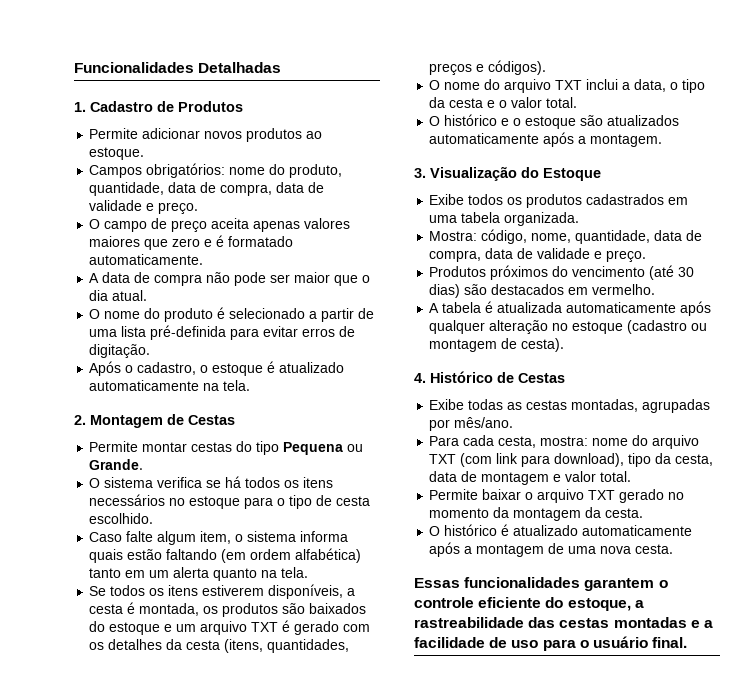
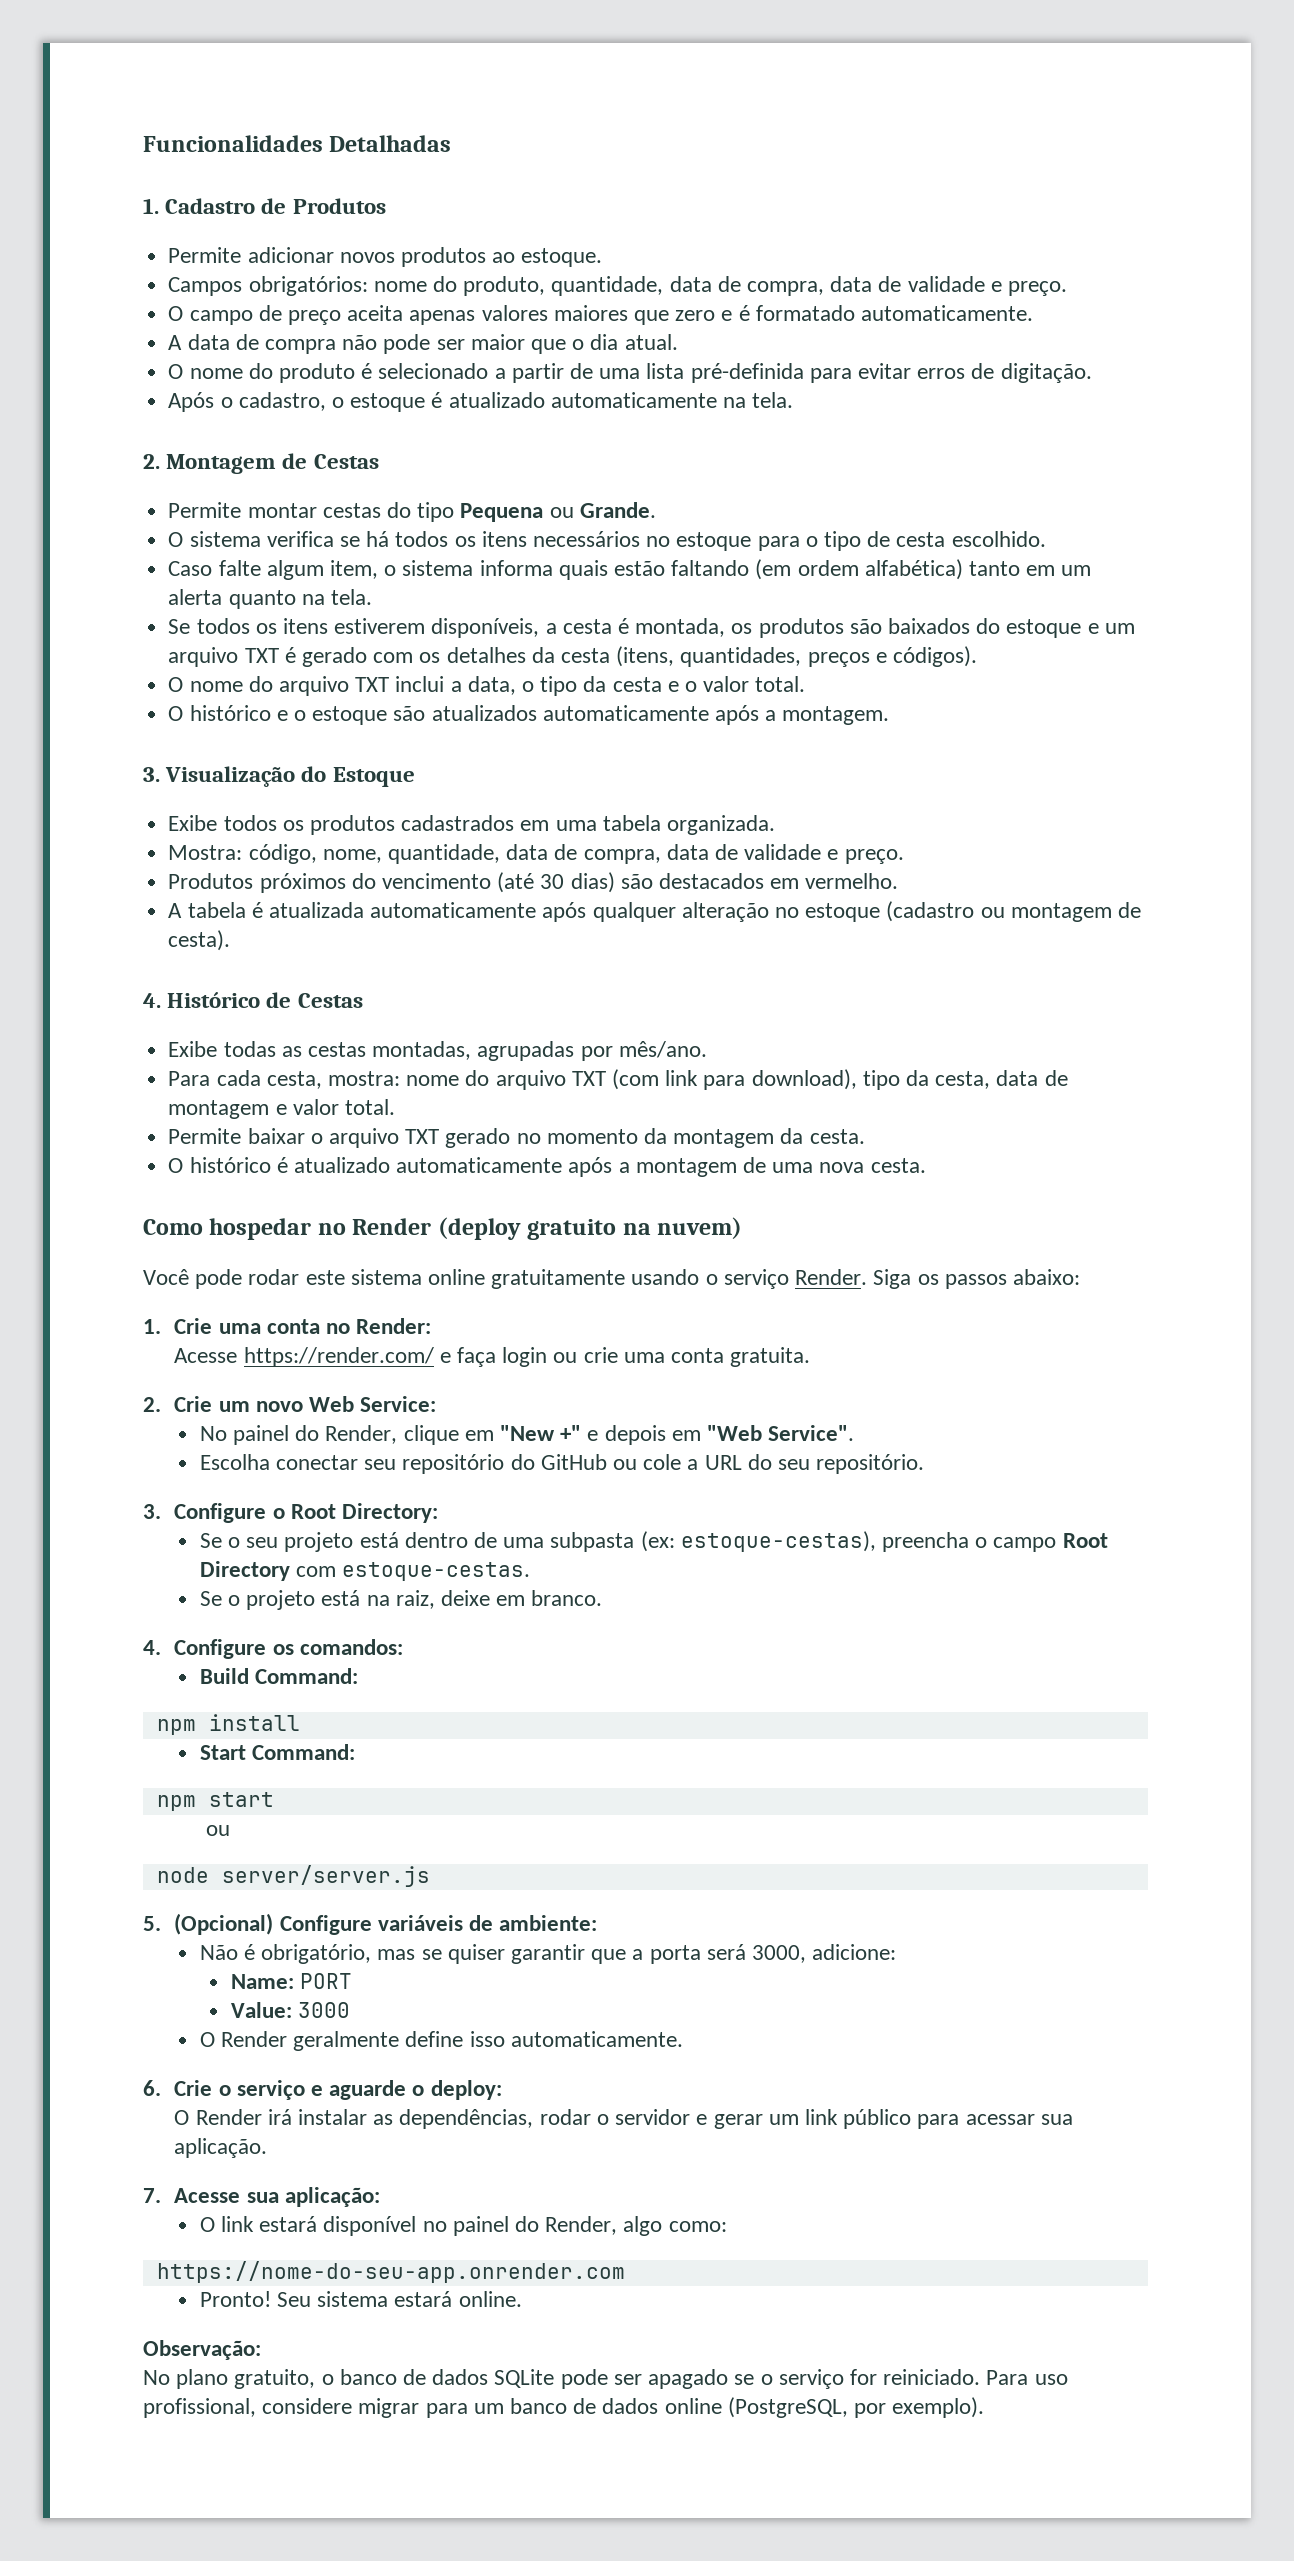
- Essas funcionalidades garantem o controle eficiente do estoque, a rastreabilidade das cestas montadas e a facilidade de uso para o usuário final.
+ Como hospedar no Render (deploy gratuito na nuvem)
+ Você pode rodar este sistema online gratuitamente usando o serviço Render. Siga os passos abaixo:
+ 1. Crie uma conta no Render:
+ Acesse https://render.com/ e faça login ou crie uma conta gratuita.
+ 2. Crie um novo Web Service:
+ No painel do Render, clique em "New +" e depois em "Web Service".
+ Escolha conectar seu repositório do GitHub ou cole a URL do seu repositório.
+ 3. Configure o Root Directory:
+ Se o seu projeto está dentro de uma subpasta (ex: estoque-cestas), preencha o campo Root Directory com estoque-cestas.
+ Se o projeto está na raiz, deixe em branco.
+ 4. Configure os comandos:
+ Build Command:
+ npm install
+ Start Command:
+ npm start
+ ou
+ node server/server.js
+ 5. (Opcional) Configure variáveis de ambiente:
+ Não é obrigatório, mas se quiser garantir que a porta será 3000, adicione:
+ Name: PORT
+ Value: 3000
+ O Render geralmente define isso automaticamente.
+ 6. Crie o serviço e aguarde o deploy:
+ O Render irá instalar as dependências, rodar o servidor e gerar um link público para acessar sua aplicação.
+ 7. Acesse sua aplicação:
+ O link estará disponível no painel do Render, algo como:
+ https://nome-do-seu-app.onrender.com
+ Pronto! Seu sistema estará online.
+ Observação:
+ No plano gratuito, o banco de dados SQLite pode ser apagado se o serviço for reiniciado. Para uso profissional, considere migrar para um banco de dados online (PostgreSQL, por exemplo).

